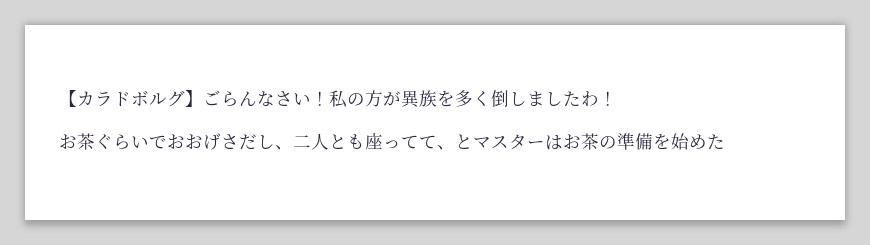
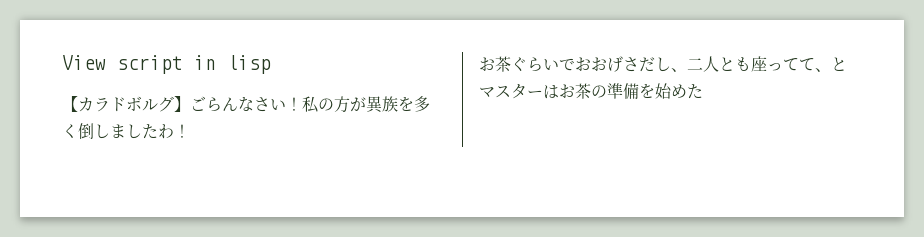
+ View script in lisp

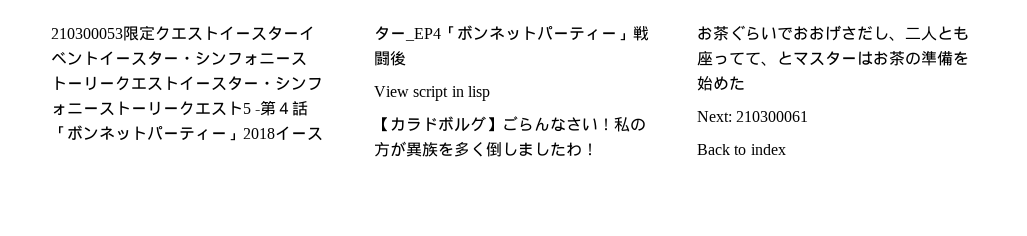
+ 210300053限定クエストイースターイベントイースター・シンフォニーストーリークエストイースター・シンフォニーストーリークエスト5 -第４話「ボンネットパーティー」2018イースター_EP4「ボンネットパーティー」戦闘後
+ Next: 210300061
+ Back to index

